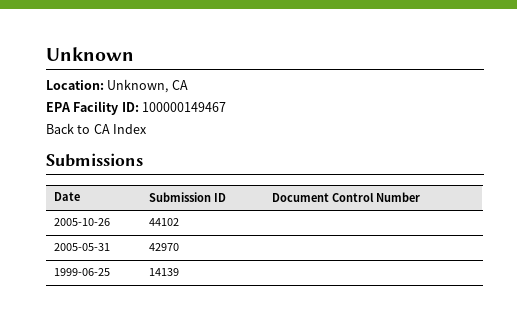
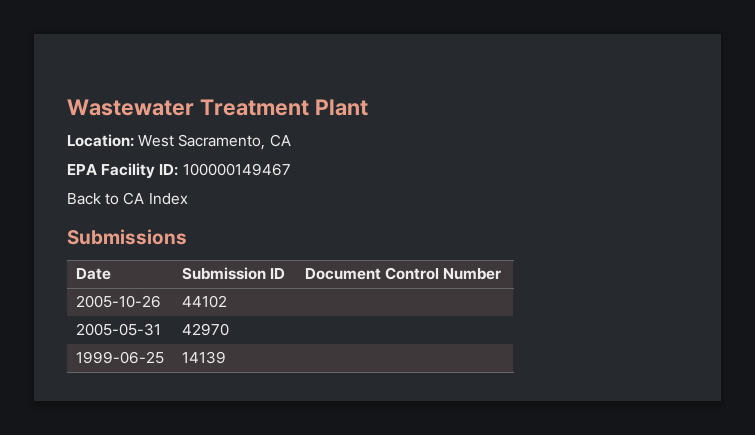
- Unknown
+ Wastewater Treatment Plant
- Location: Unknown, CA
+ Location: West Sacramento, CA

